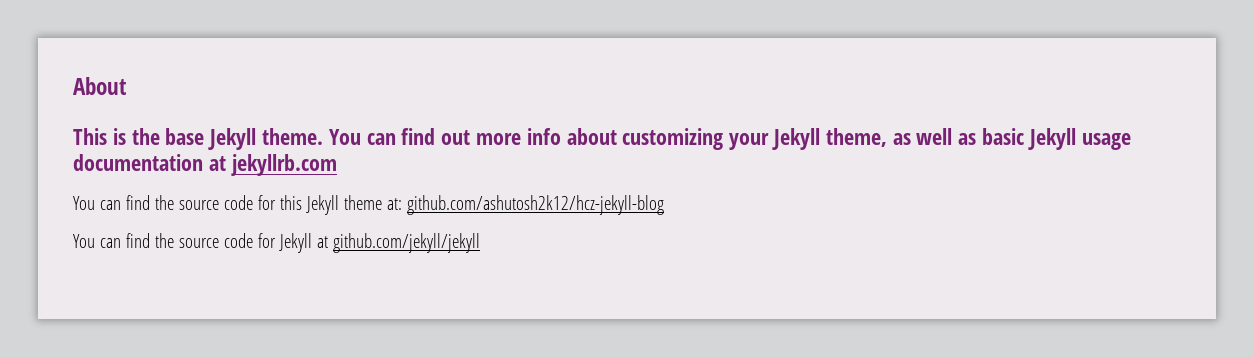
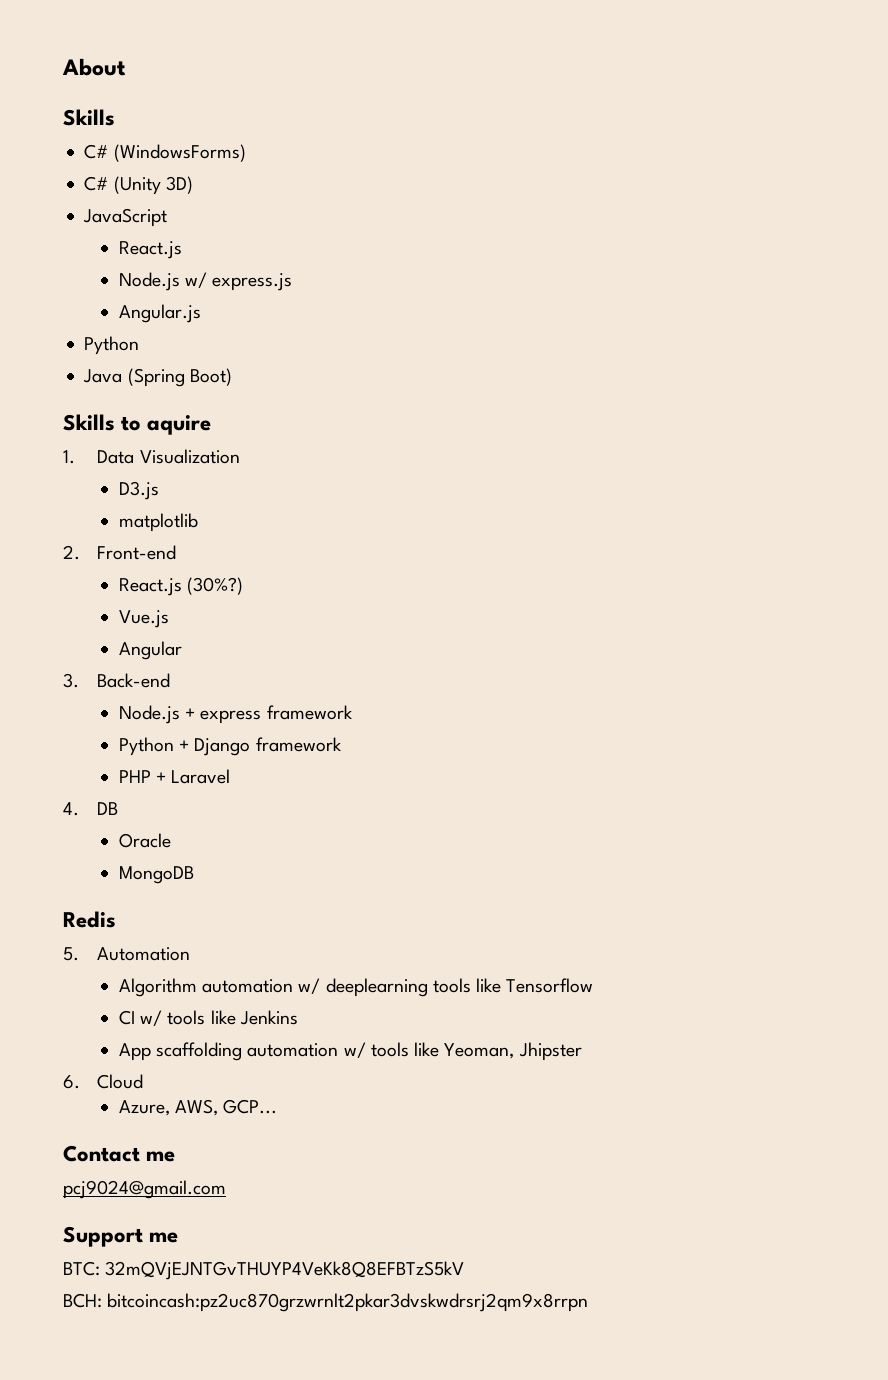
  About
- This is the base Jekyll theme. You can find out more info about customizing your Jekyll theme, as well as basic Jekyll usage documentation at jekyllrb.com
- You can find the source code for this Jekyll theme at: github.com/ashutosh2k12/hcz-jekyll-blog
- You can find the source code for Jekyll at github.com/jekyll/jekyll
+ Skills
+ C# (WindowsForms)
+ C# (Unity 3D)
+ JavaScript
+ React.js
+ Node.js w/ express.js
+ Angular.js
+ Python
+ Java (Spring Boot)
+ Skills to aquire
+ 1. Data Visualization
+ D3.js
+ matplotlib
+ 2. Front-end
+ React.js (30%?)
+ Vue.js
+ Angular
+ 3. Back-end
+ Node.js + express framework
+ Python + Django framework
+ PHP + Laravel
+ 4. DB
+ Oracle
+ MongoDB
+ Redis
+ 5. Automation
+ Algorithm automation w/ deeplearning tools like Tensorflow
+ CI w/ tools like Jenkins
+ App scaffolding automation w/ tools like Yeoman, Jhipster
+ 6. Cloud
+ Azure, AWS, GCP...
+ Contact me
+ pcj9024@gmail.com
+ Support me
+ BTC: 32mQVjEJNTGvTHUYP4VeKk8Q8EFBTzS5kV
+ BCH: bitcoincash:pz2uc870grzwrnlt2pkar3dvskwdrsrj2qm9x8rrpn

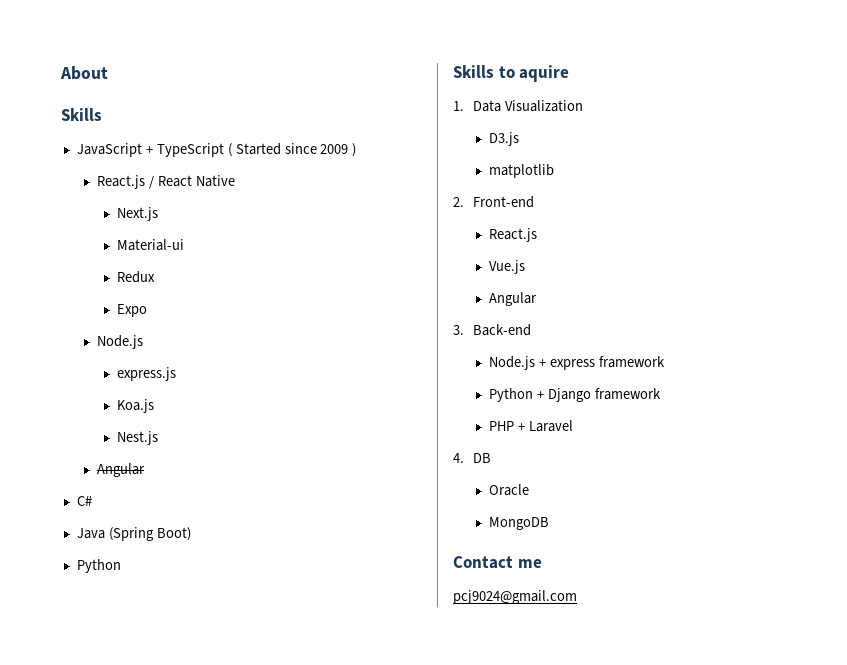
- C# (WindowsForms)
- C# (Unity 3D)
- JavaScript
- React.js
- Node.js w/ express.js
- Angular.js
- Python
+ JavaScript + TypeScript ( Started since 2009 )
+ React.js / React Native
+ Next.js
+ Material-ui
+ Redux
+ Expo
+ Node.js
+ express.js
+ Koa.js
+ Nest.js
+ Angular
+ C#
  Java (Spring Boot)
+ Python
  2. Front-end
- React.js (30%?)
+ React.js
- Redis
- 5. Automation
- Algorithm automation w/ deeplearning tools like Tensorflow
- CI w/ tools like Jenkins
- App scaffolding automation w/ tools like Yeoman, Jhipster
- 6. Cloud
- Azure, AWS, GCP...
  Contact me
  pcj9024@gmail.com
- Support me
- BTC: 32mQVjEJNTGvTHUYP4VeKk8Q8EFBTzS5kV
- BCH: bitcoincash:pz2uc870grzwrnlt2pkar3dvskwdrsrj2qm9x8rrpn

